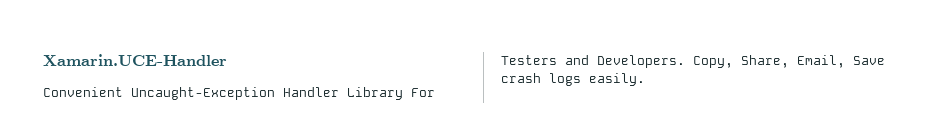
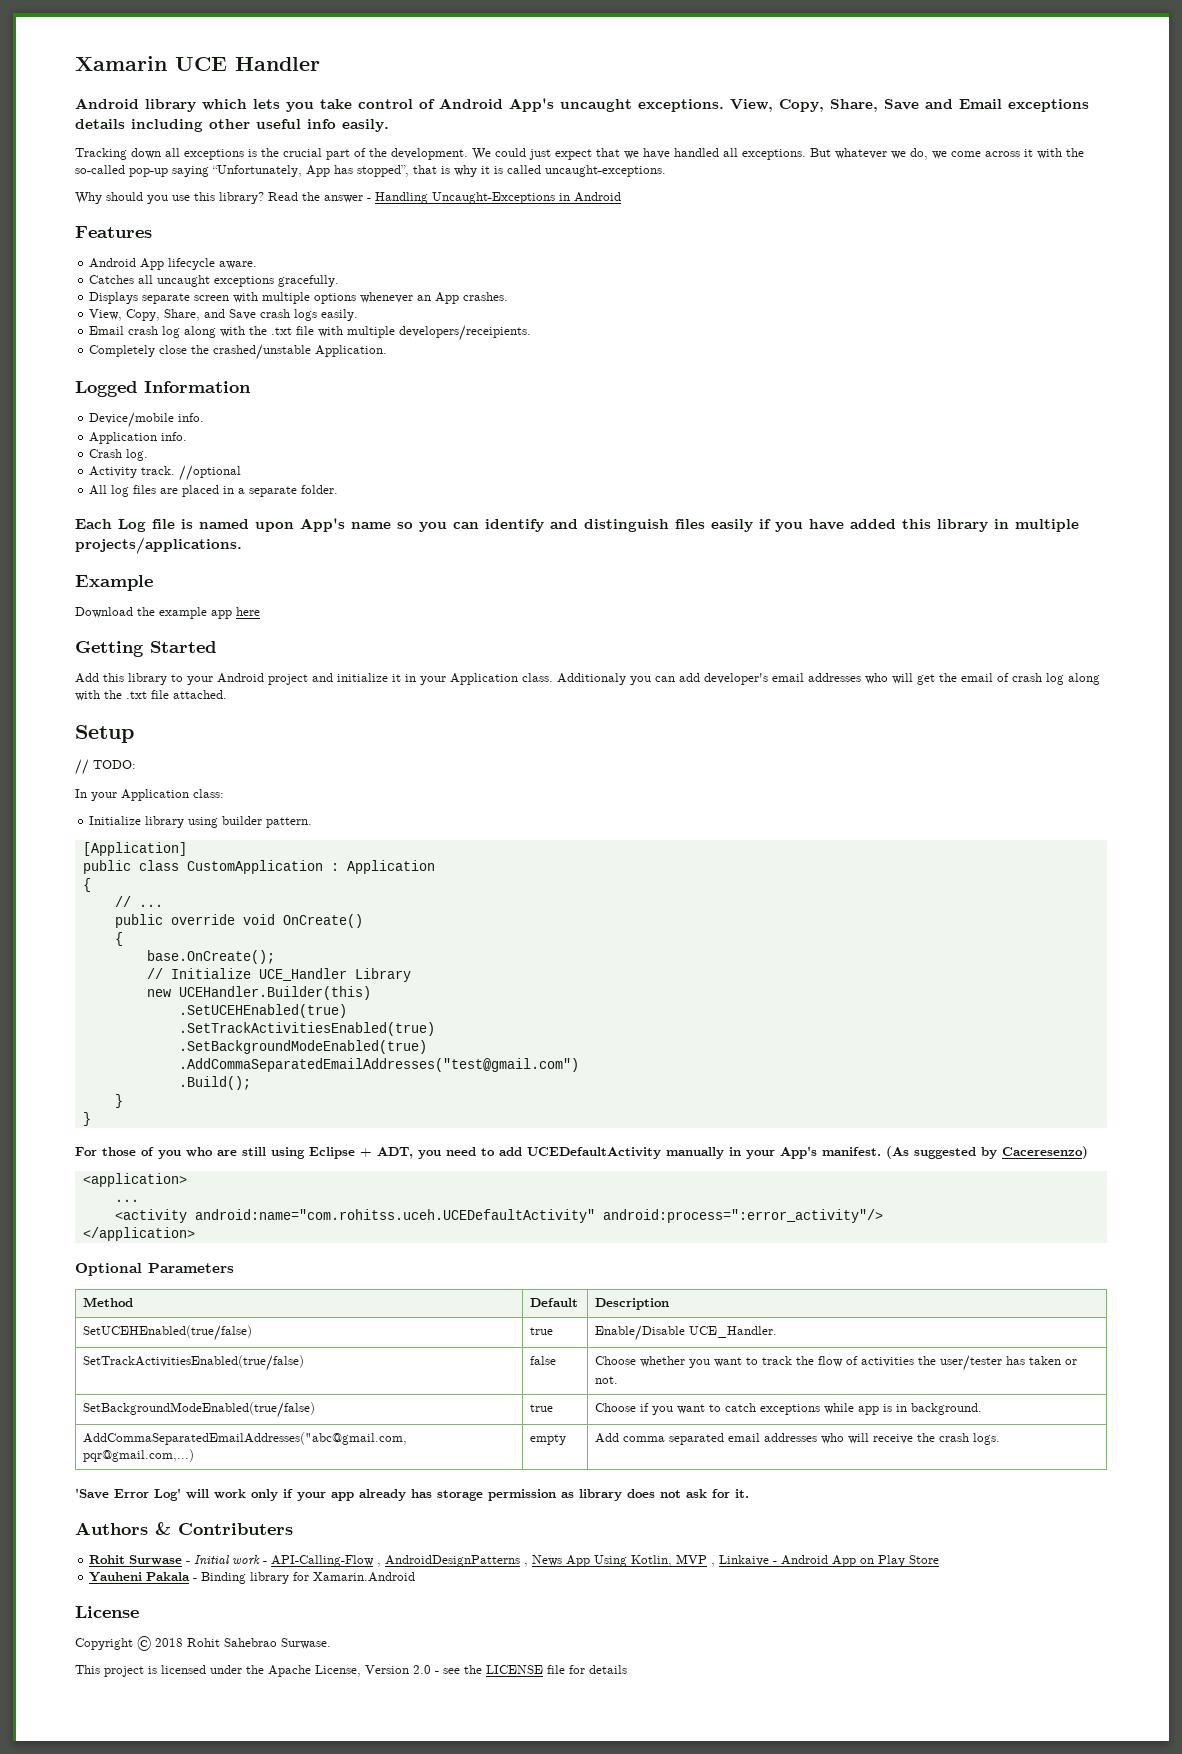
- Xamarin.UCE-Handler
- Convenient Uncaught-Exception Handler Library For Testers and Developers. Copy, Share, Email, Save crash logs easily.
+ Xamarin UCE Handler
+ Android library which lets you take control of Android App's uncaught exceptions. View, Copy, Share, Save and Email exceptions details including other useful info easily.
+ Tracking down all exceptions is the crucial part of the development. We could just expect that we have handled all exceptions. But whatever we do, we come across it with the so-called pop-up saying “Unfortunately, App has stopped”, that is why it is called uncaught-exceptions.
+ Why should you use this library? Read the answer - Handling Uncaught-Exceptions in Android
+ Features
+ Android App lifecycle aware.
+ Catches all uncaught exceptions gracefully.
+ Displays separate screen with multiple options whenever an App crashes.
+ View, Copy, Share, and Save crash logs easily.
+ Email crash log along with the .txt file with multiple developers/receipients.
+ Completely close the crashed/unstable Application.
+ Logged Information
+ Device/mobile info.
+ Application info.
+ Crash log.
+ Activity track. //optional
+ All log files are placed in a separate folder.
+ Each Log file is named upon App's name so you can identify and distinguish files easily if you have added this library in multiple projects/applications.
+ Example
+ Download the example app here
+ Getting Started
+ Add this library to your Android project and initialize it in your Application class. Additionaly you can add developer's email addresses who will get the email of crash log along with the .txt file attached.
+ Setup
+ // TODO:
+ In your Application class:
+ Initialize library using builder pattern.
+ [Application]
+ public class CustomApplication : Application
+ {
+ // ...
+ public override void OnCreate()
+ {
+ base.OnCreate();
+ // Initialize UCE_Handler Library
+ new UCEHandler.Builder(this)
+ .SetUCEHEnabled(true)
+ .SetTrackActivitiesEnabled(true)
+ .SetBackgroundModeEnabled(true)
+ .AddCommaSeparatedEmailAddresses("test@gmail.com")
+ .Build();
+ }
+ }
+ For those of you who are still using Eclipse + ADT, you need to add UCEDefaultActivity manually in your App's manifest. (As suggested by Caceresenzo)
+ <application>
+ ...
+ <activity android:name="com.rohitss.uceh.UCEDefaultActivity" android:process=":error_activity"/>
+ </application>
+ Optional Parameters
+ Method | Default | Description
+ SetUCEHEnabled(true/false) | true | Enable/Disable UCE_Handler.
+ SetTrackActivitiesEnabled(true/false) | false | Choose whether you want to track the flow of activities the user/tester has taken or not.
+ SetBackgroundModeEnabled(true/false) | true | Choose if you want to catch exceptions while app is in background.
+ AddCommaSeparatedEmailAddresses("abc@gmail.com, pqr@gmail.com,...) | empty | Add comma separated email addresses who will receive the crash logs.
+ 'Save Error Log' will work only if your app already has storage permission as library does not ask for it.
+ Authors & Contributers
+ Rohit Surwase - Initial work - API-Calling-Flow , AndroidDesignPatterns , News App Using Kotlin, MVP , Linkaive - Android App on Play Store
+ Yauheni Pakala - Binding library for Xamarin.Android
+ License
+ Copyright © 2018 Rohit Sahebrao Surwase.
+ This project is licensed under the Apache License, Version 2.0 - see the LICENSE file for details

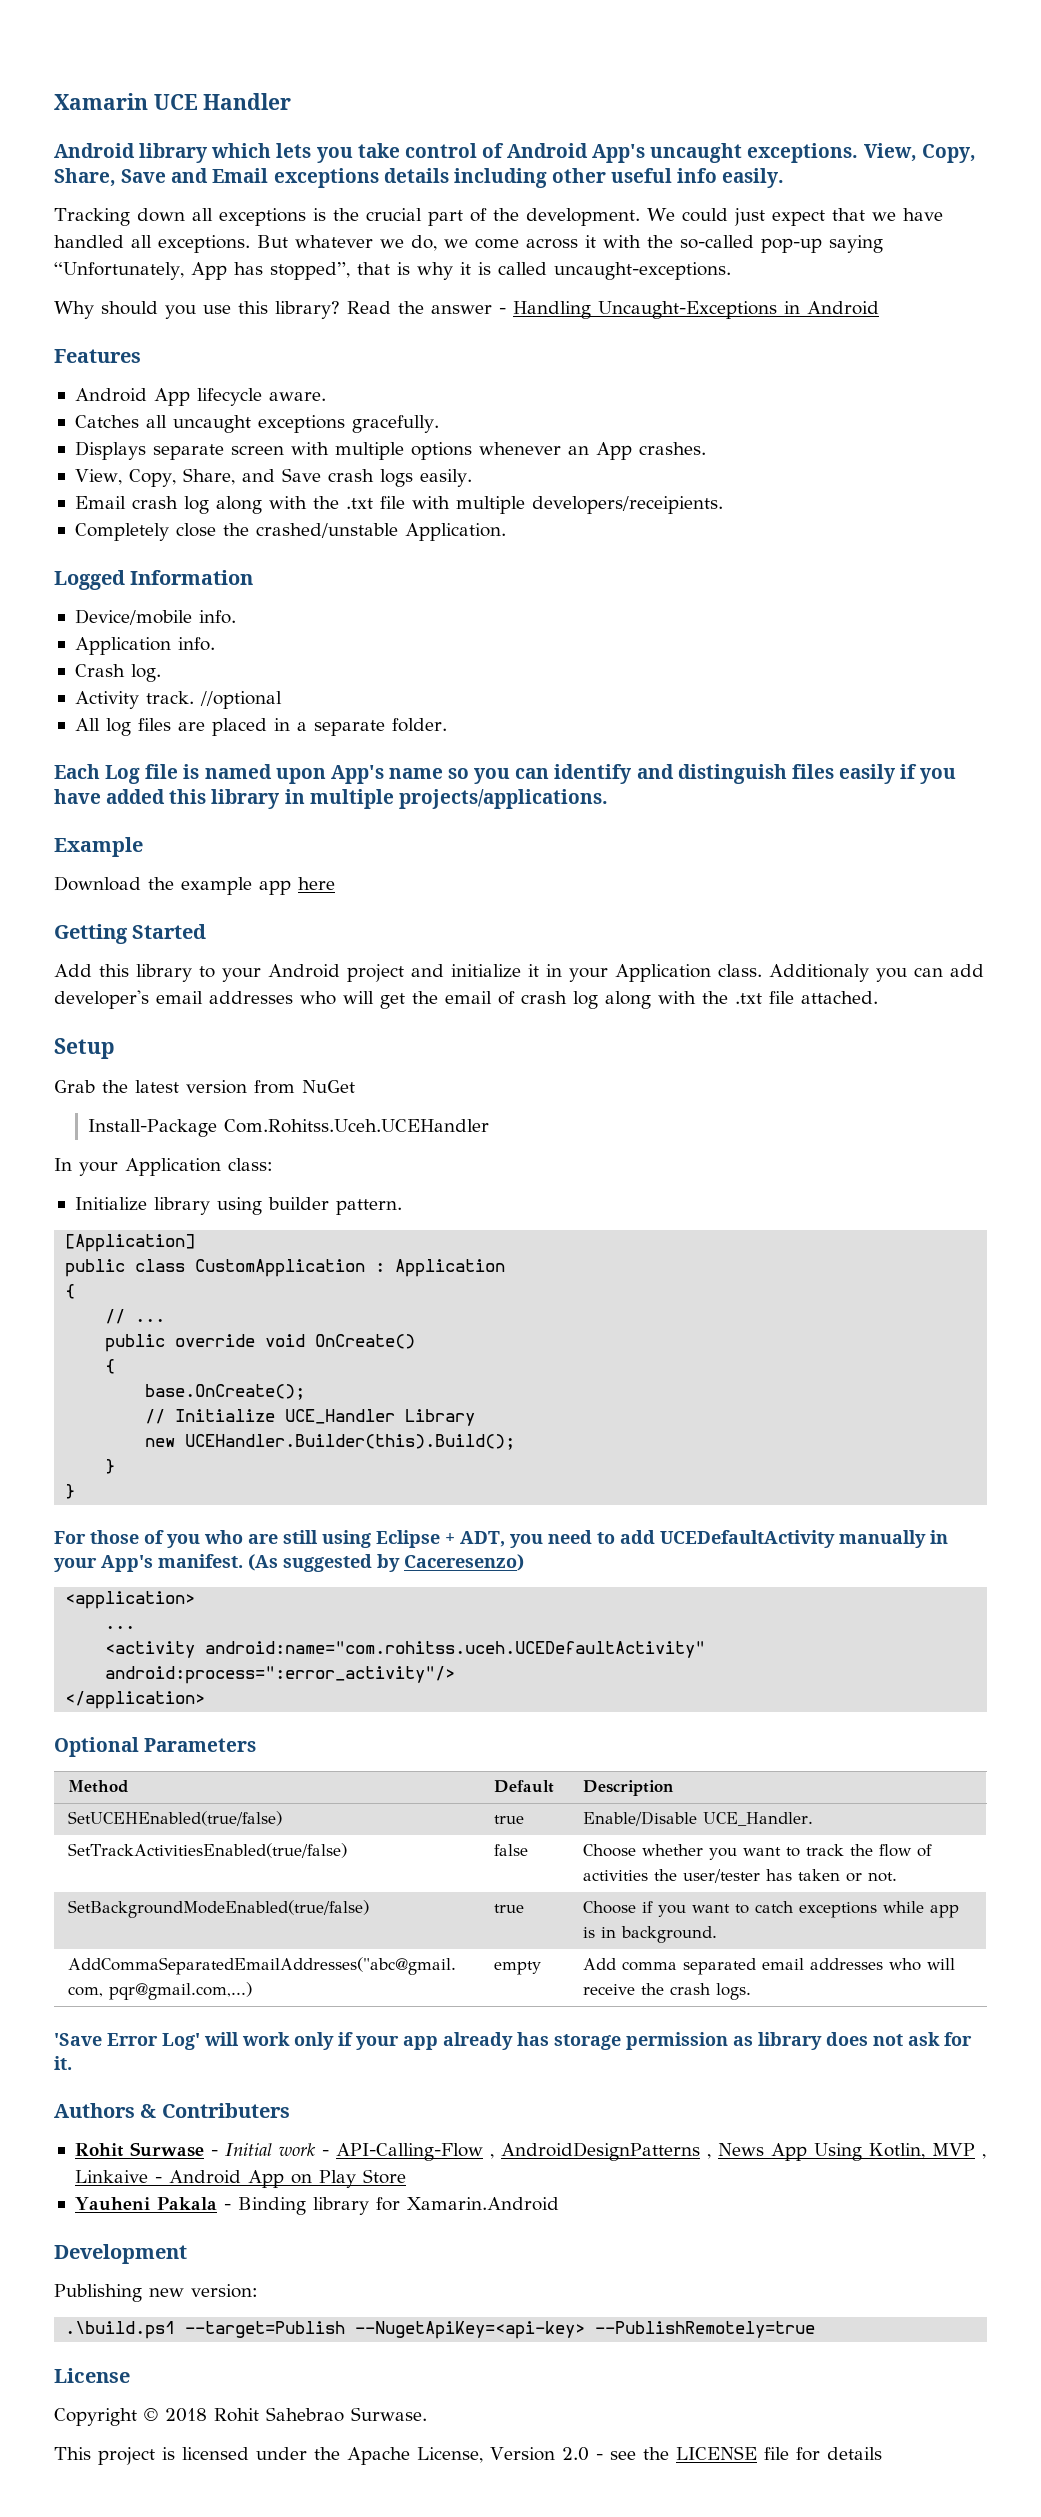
- // TODO:
+ Grab the latest version from NuGet
+ Install-Package Com.Rohitss.Uceh.UCEHandler
- new UCEHandler.Builder(this)
- .SetUCEHEnabled(true)
- .SetTrackActivitiesEnabled(true)
- .SetBackgroundModeEnabled(true)
- .AddCommaSeparatedEmailAddresses("test@gmail.com")
- .Build();
+ new UCEHandler.Builder(this).Build();
+ Development
+ Publishing new version:
+ .\build.ps1 --target=Publish --NugetApiKey=<api-key> --PublishRemotely=true

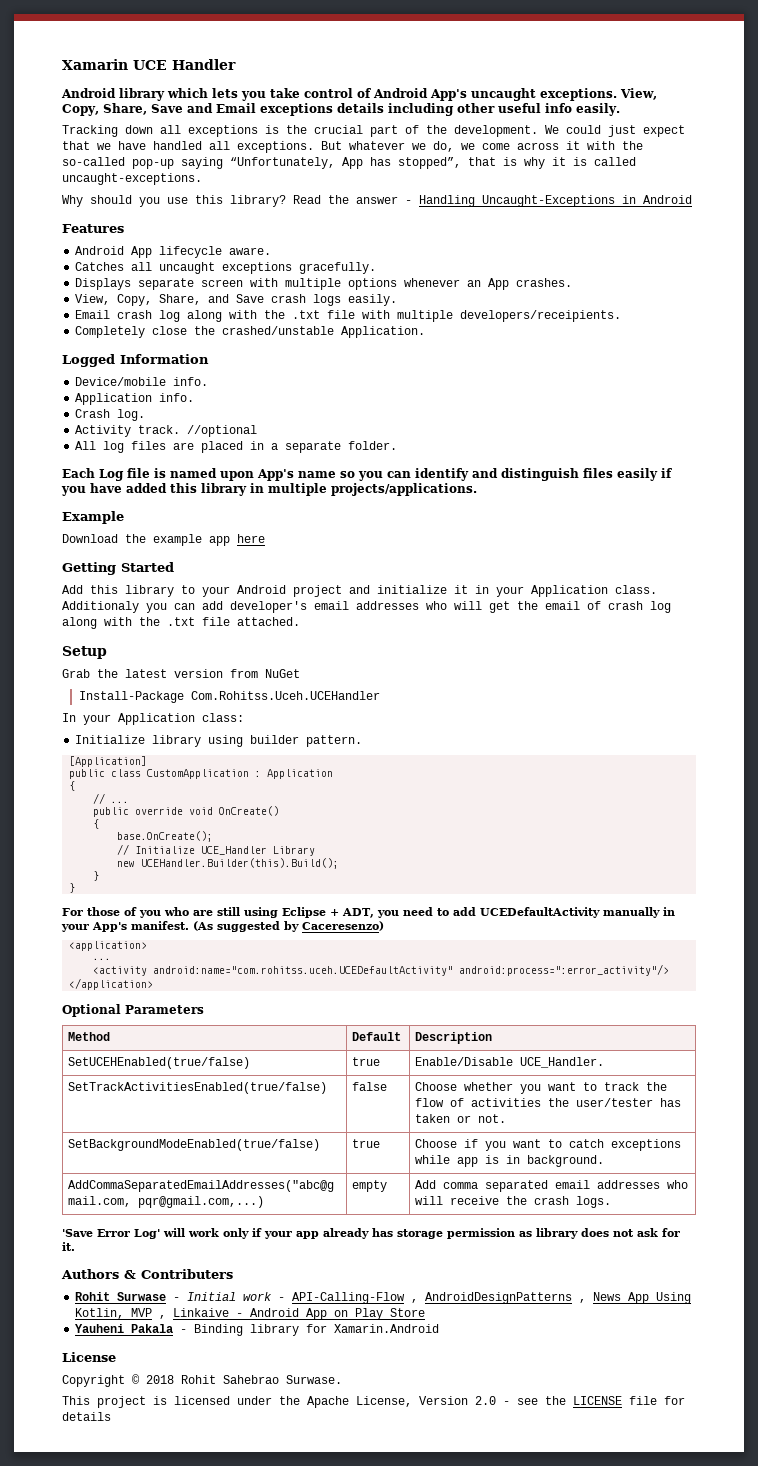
- Development
- Publishing new version:
- .\build.ps1 --target=Publish --NugetApiKey=<api-key> --PublishRemotely=true

